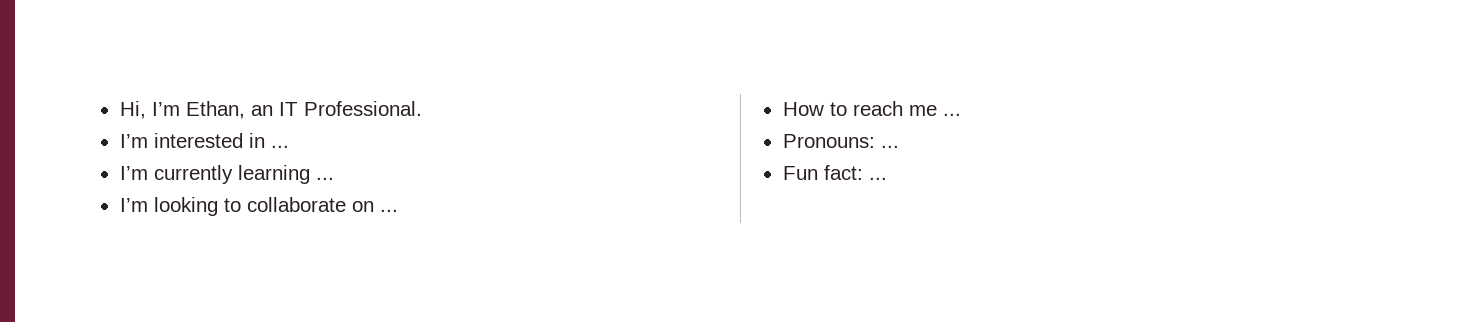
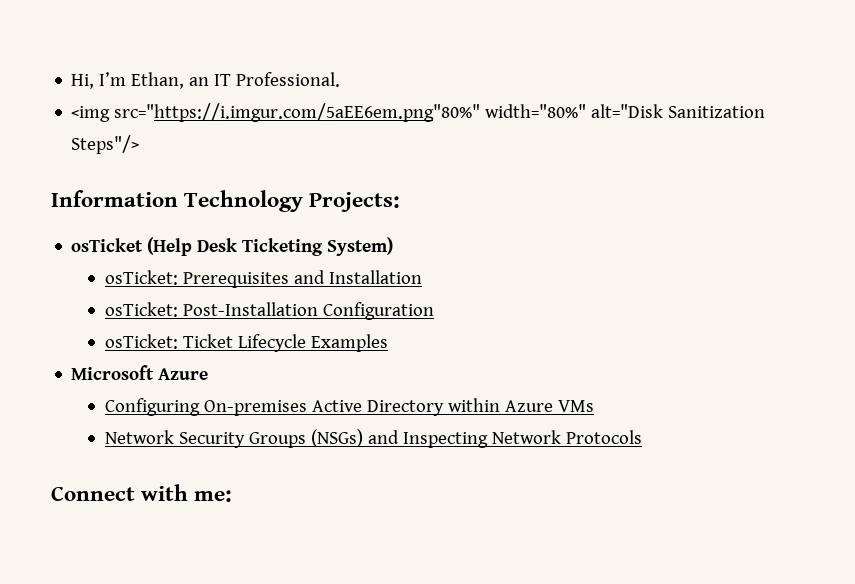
- I’m interested in ...
- I’m currently learning ...
- I’m looking to collaborate on ...
- How to reach me ...
- Pronouns: ...
- Fun fact: ...
+ <img src="https://i.imgur.com/5aEE6em.png"80%" width="80%" alt="Disk Sanitization Steps"/>
+ Information Technology Projects:
+ osTicket (Help Desk Ticketing System)
+ osTicket: Prerequisites and Installation
+ osTicket: Post-Installation Configuration
+ osTicket: Ticket Lifecycle Examples
+ Microsoft Azure
+ Configuring On-premises Active Directory within Azure VMs
+ Network Security Groups (NSGs) and Inspecting Network Protocols
+ Connect with me:

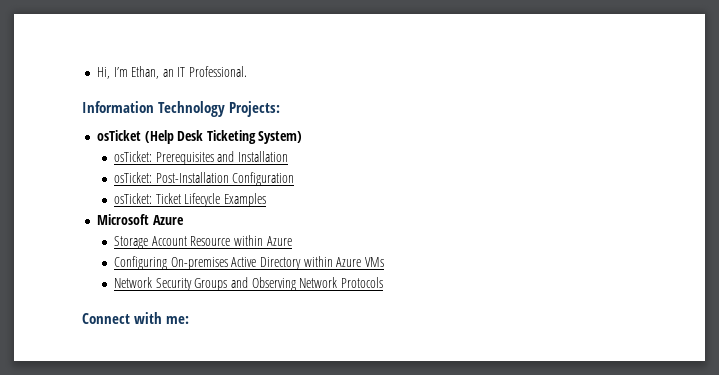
- <img src="https://i.imgur.com/5aEE6em.png"80%" width="80%" alt="Disk Sanitization Steps"/>
+ Storage Account Resource within Azure
- Network Security Groups (NSGs) and Inspecting Network Protocols
+ Network Security Groups and Observing Network Protocols

